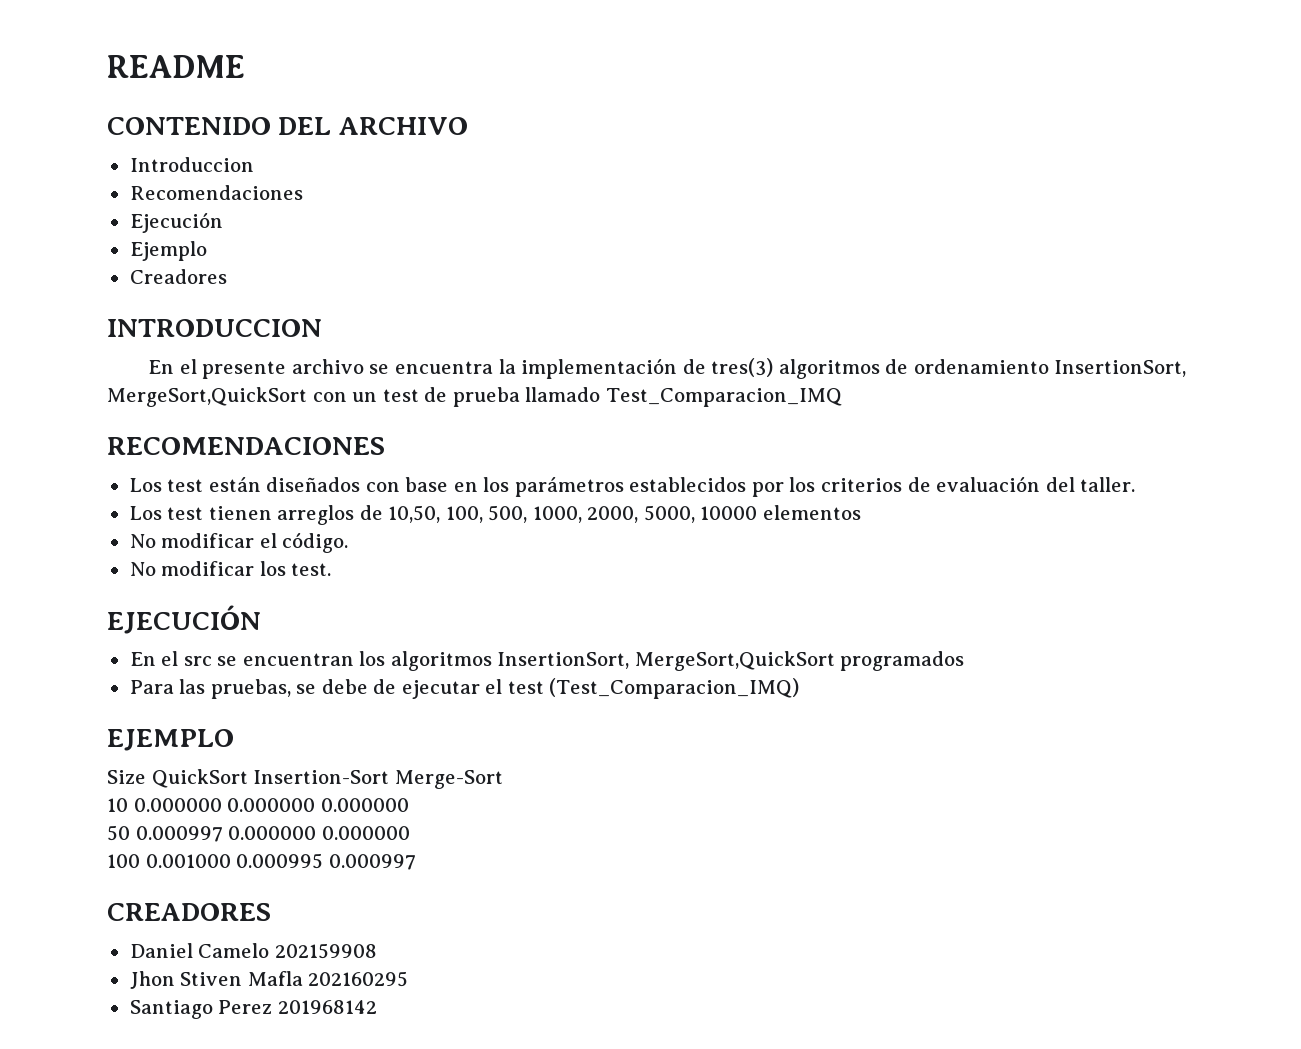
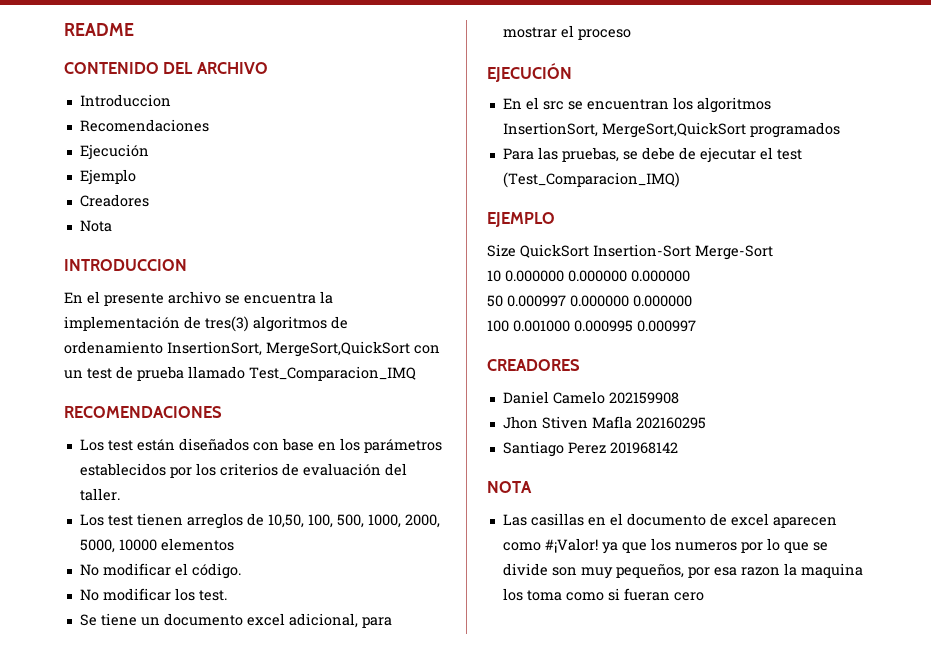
+ Nota
+ Se tiene un documento excel adicional, para mostrar el proceso
+ NOTA
+ Las casillas en el documento de excel aparecen como #¡Valor! ya que los numeros por lo que se divide son muy pequeños, por esa razon la maquina los toma como si fueran cero

